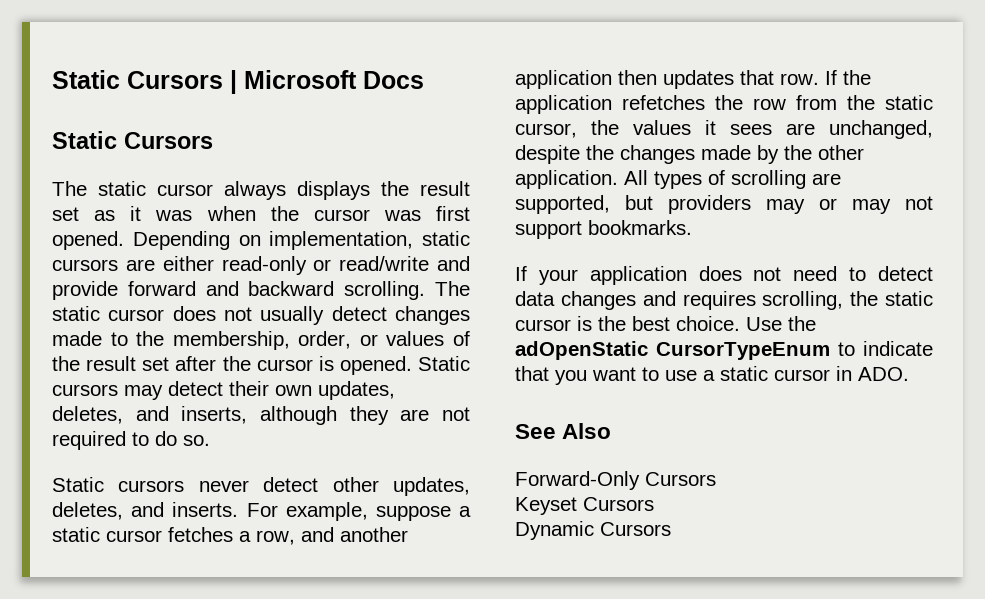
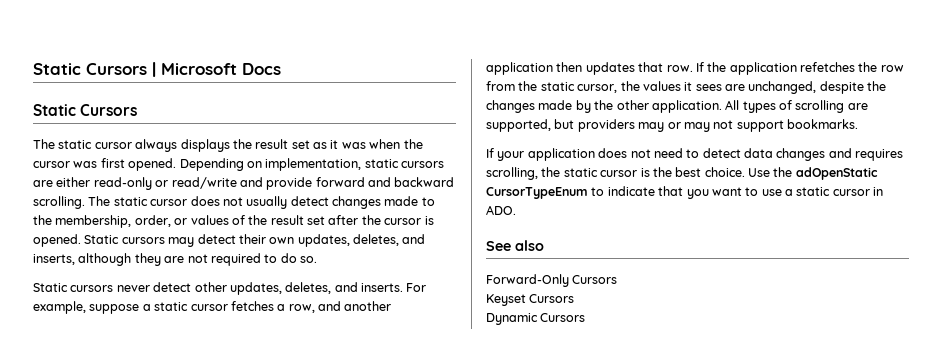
- See Also
+ See also

